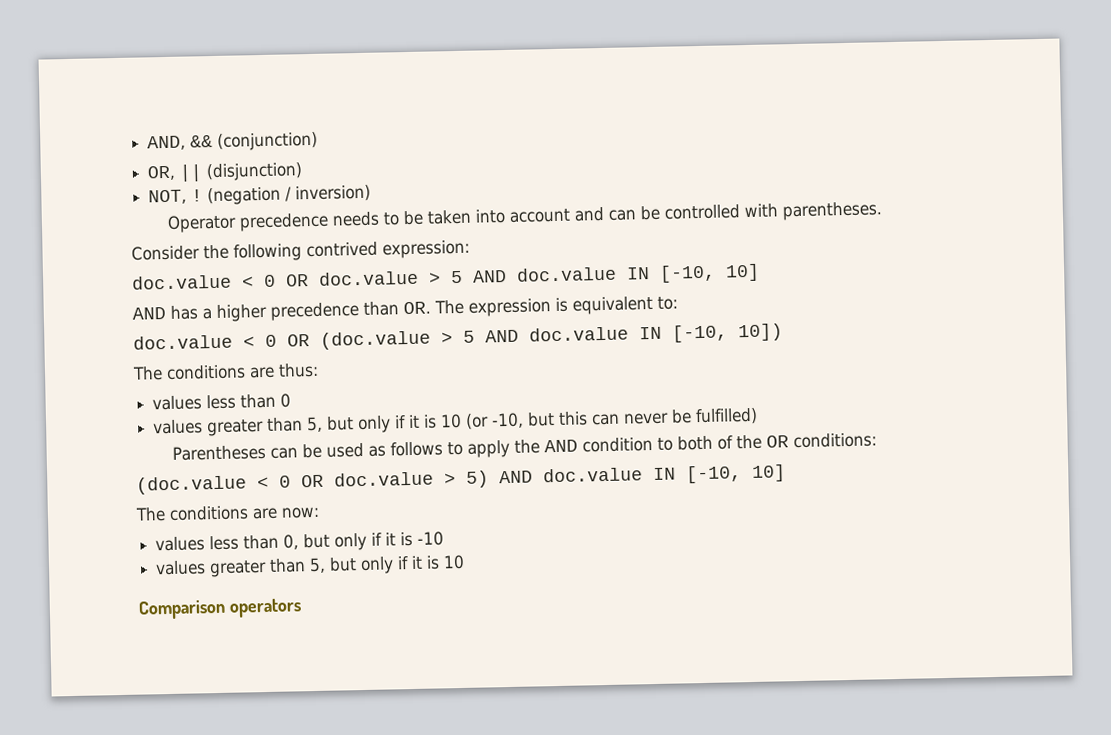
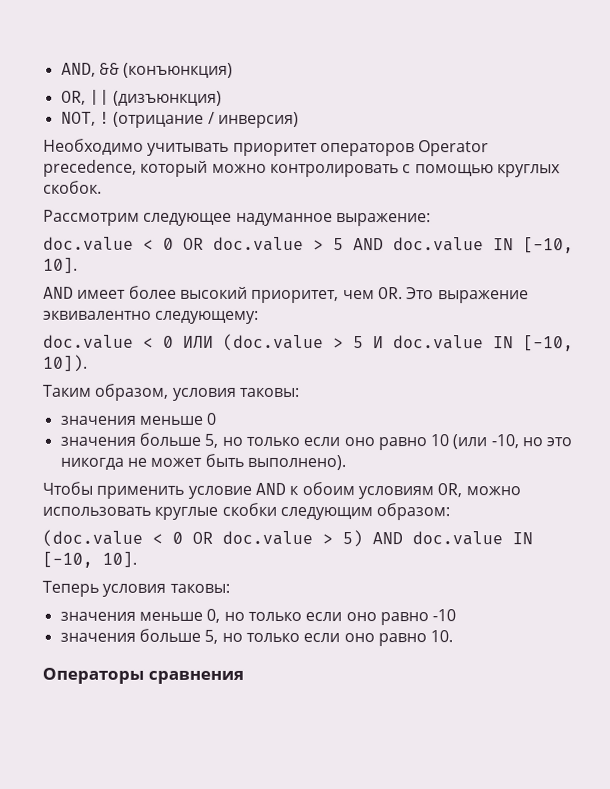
- AND, && (conjunction)
+ AND, && (конъюнкция)
- OR, || (disjunction)
+ OR, || (дизъюнкция)
- (negation / inversion)
- Operator precedence needs to be taken into account and can be controlled with parentheses.
- Consider the following contrived expression:
+ (отрицание / инверсия)
+ Необходимо учитывать приоритет операторов Operator precedence, который можно контролировать с помощью круглых скобок.
+ Рассмотрим следующее надуманное выражение:
- doc.value < 0 OR doc.value > 5 AND doc.value IN [-10, 10]
- AND has a higher precedence than OR. The expression is equivalent to:
- doc.value < 0 OR (doc.value > 5 AND doc.value IN [-10, 10])
- The conditions are thus:
- values less than 0
- values greater than 5, but only if it is 10 (or -10, but this can never be fulfilled)
- Parentheses can be used as follows to apply the AND condition to both of the OR conditions:
+ doc.value < 0 OR doc.value > 5 AND doc.value IN [-10, 10].
+ AND имеет более высокий приоритет, чем OR. Это выражение эквивалентно следующему:
+ doc.value < 0 ИЛИ (doc.value > 5 И doc.value IN [-10, 10]).
+ Таким образом, условия таковы:
+ значения меньше 0
+ значения больше 5, но только если оно равно 10 (или -10, но это никогда не может быть выполнено).
+ Чтобы применить условие AND к обоим условиям OR, можно использовать круглые скобки следующим образом:
- (doc.value < 0 OR doc.value > 5) AND doc.value IN [-10, 10]
- The conditions are now:
- values less than 0, but only if it is -10
- values greater than 5, but only if it is 10
- Comparison operators
+ (doc.value < 0 OR doc.value > 5) AND doc.value IN [-10, 10].
+ Теперь условия таковы:
+ значения меньше 0, но только если оно равно -10
+ значения больше 5, но только если оно равно 10.
+ Операторы сравнения

